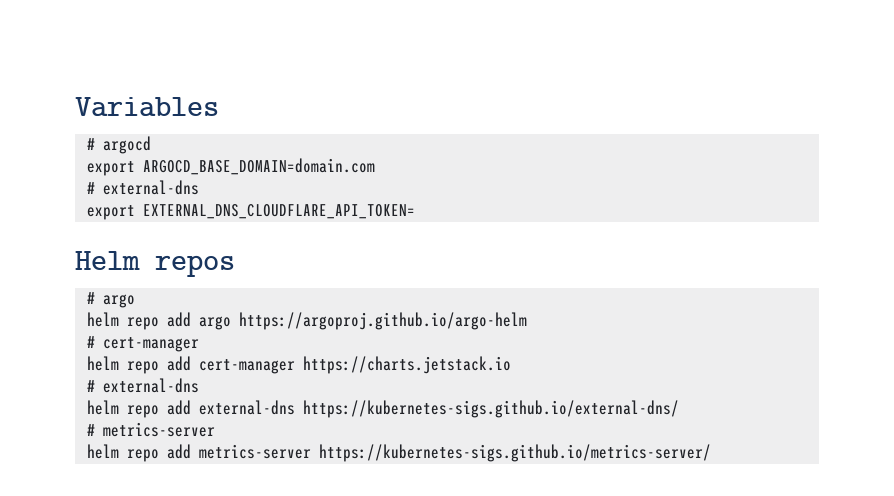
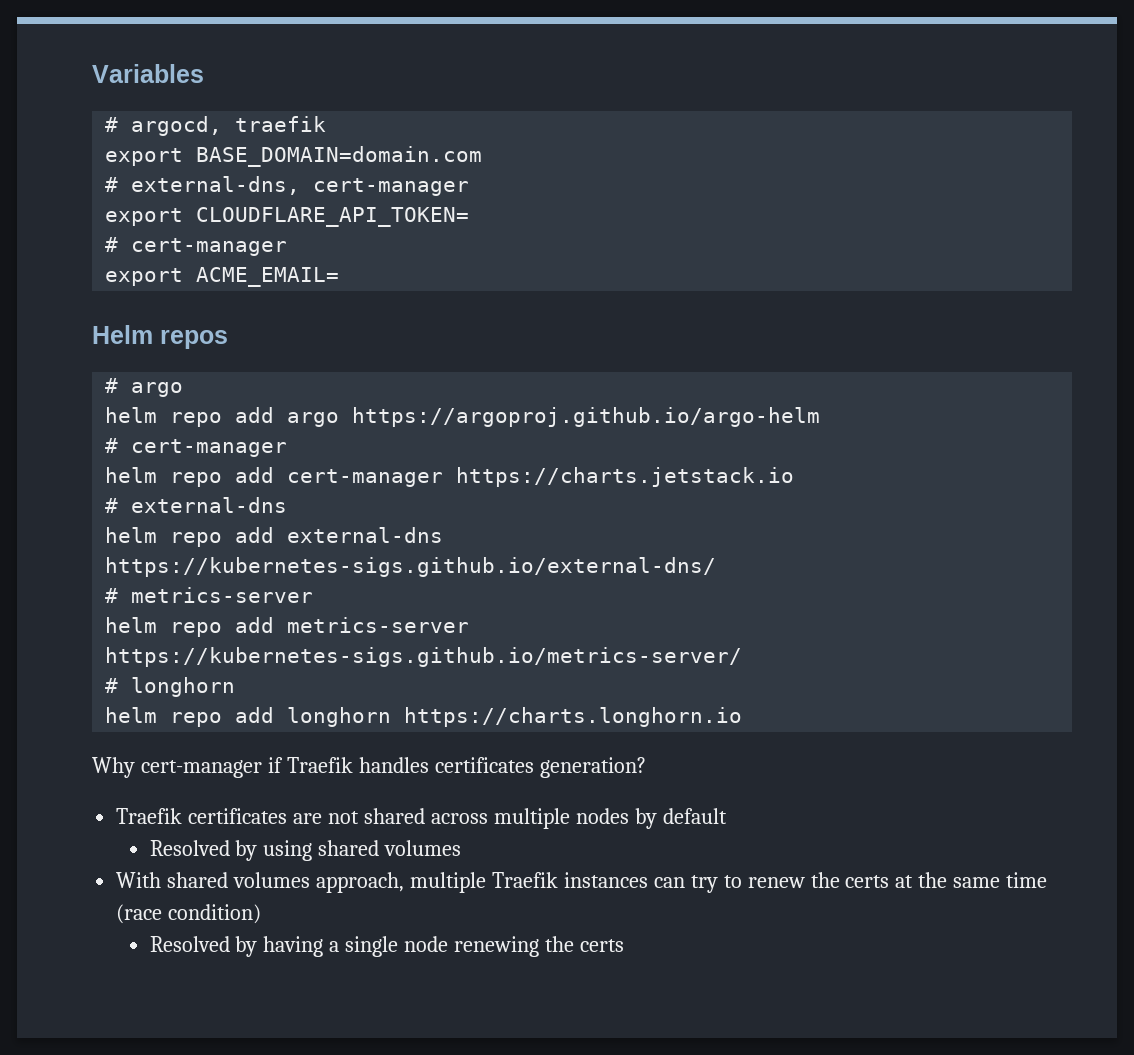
- # argocd
- export ARGOCD_BASE_DOMAIN=domain.com
- # external-dns
- export EXTERNAL_DNS_CLOUDFLARE_API_TOKEN=
+ # argocd, traefik
+ export BASE_DOMAIN=domain.com
+ # external-dns, cert-manager
+ export CLOUDFLARE_API_TOKEN=
+ # cert-manager
+ export ACME_EMAIL=
+ # longhorn
+ helm repo add longhorn https://charts.longhorn.io
+ Why cert-manager if Traefik handles certificates generation?
+ Traefik certificates are not shared across multiple nodes by default
+ Resolved by using shared volumes
+ With shared volumes approach, multiple Traefik instances can try to renew the certs at the same time (race condition)
+ Resolved by having a single node renewing the certs

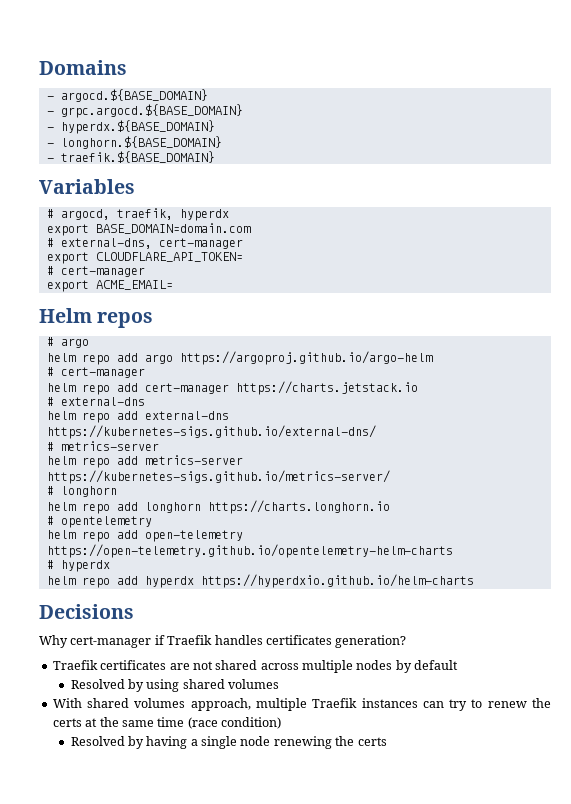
+ Domains
+ - argocd.${BASE_DOMAIN}
+ - grpc.argocd.${BASE_DOMAIN}
+ - hyperdx.${BASE_DOMAIN}
+ - longhorn.${BASE_DOMAIN}
+ - traefik.${BASE_DOMAIN}
- # argocd, traefik
+ # argocd, traefik, hyperdx
+ # opentelemetry
+ helm repo add open-telemetry https://open-telemetry.github.io/opentelemetry-helm-charts
+ # hyperdx
+ helm repo add hyperdx https://hyperdxio.github.io/helm-charts
+ Decisions

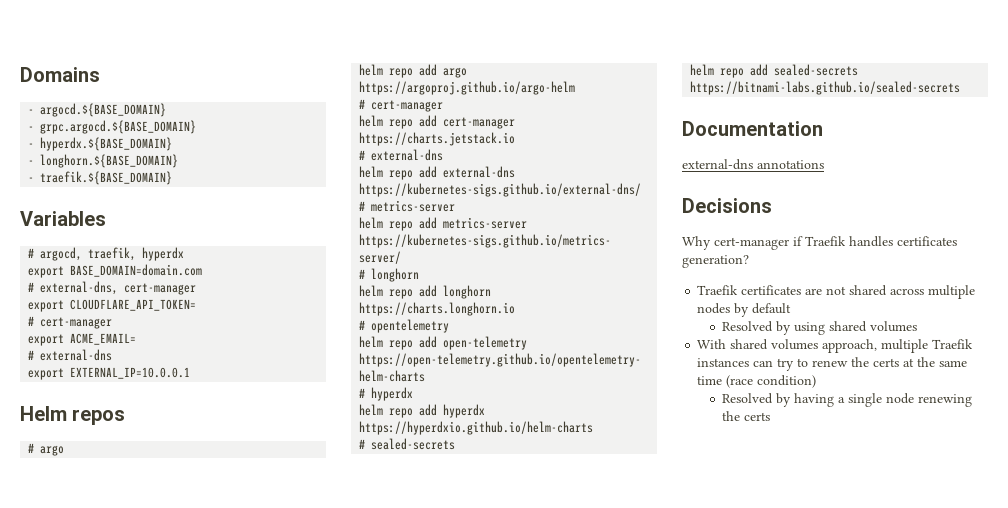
  export ACME_EMAIL=
+ # external-dns
+ export EXTERNAL_IP=10.0.0.1
+ # sealed-secrets
+ helm repo add sealed-secrets https://bitnami-labs.github.io/sealed-secrets
+ Documentation
+ external-dns annotations

